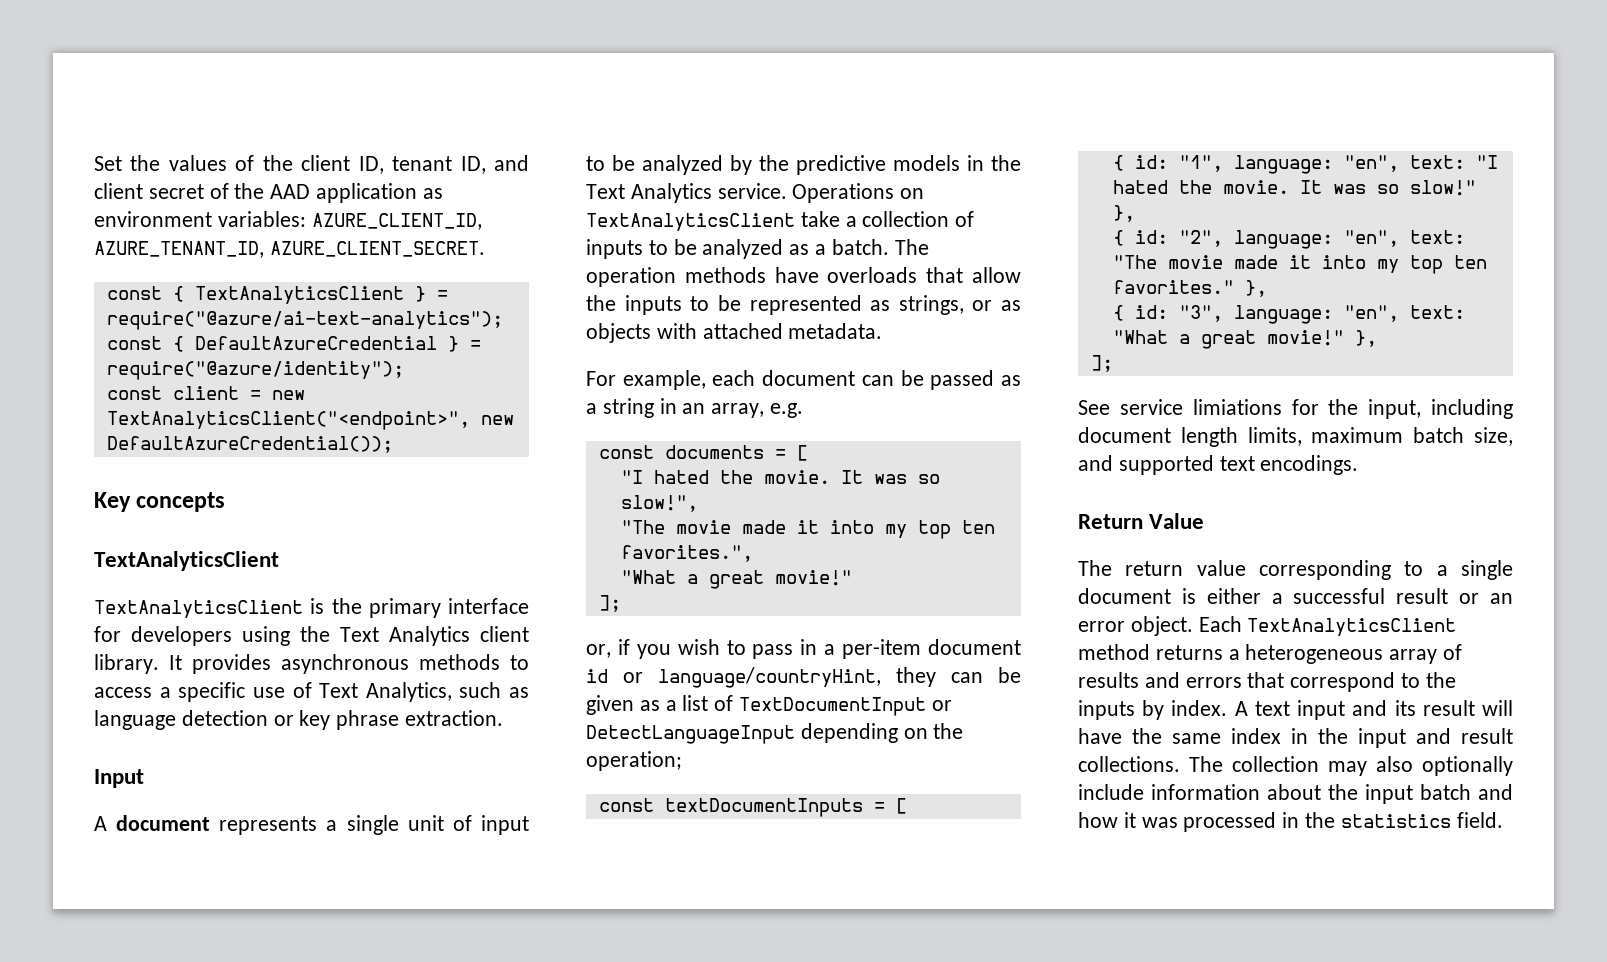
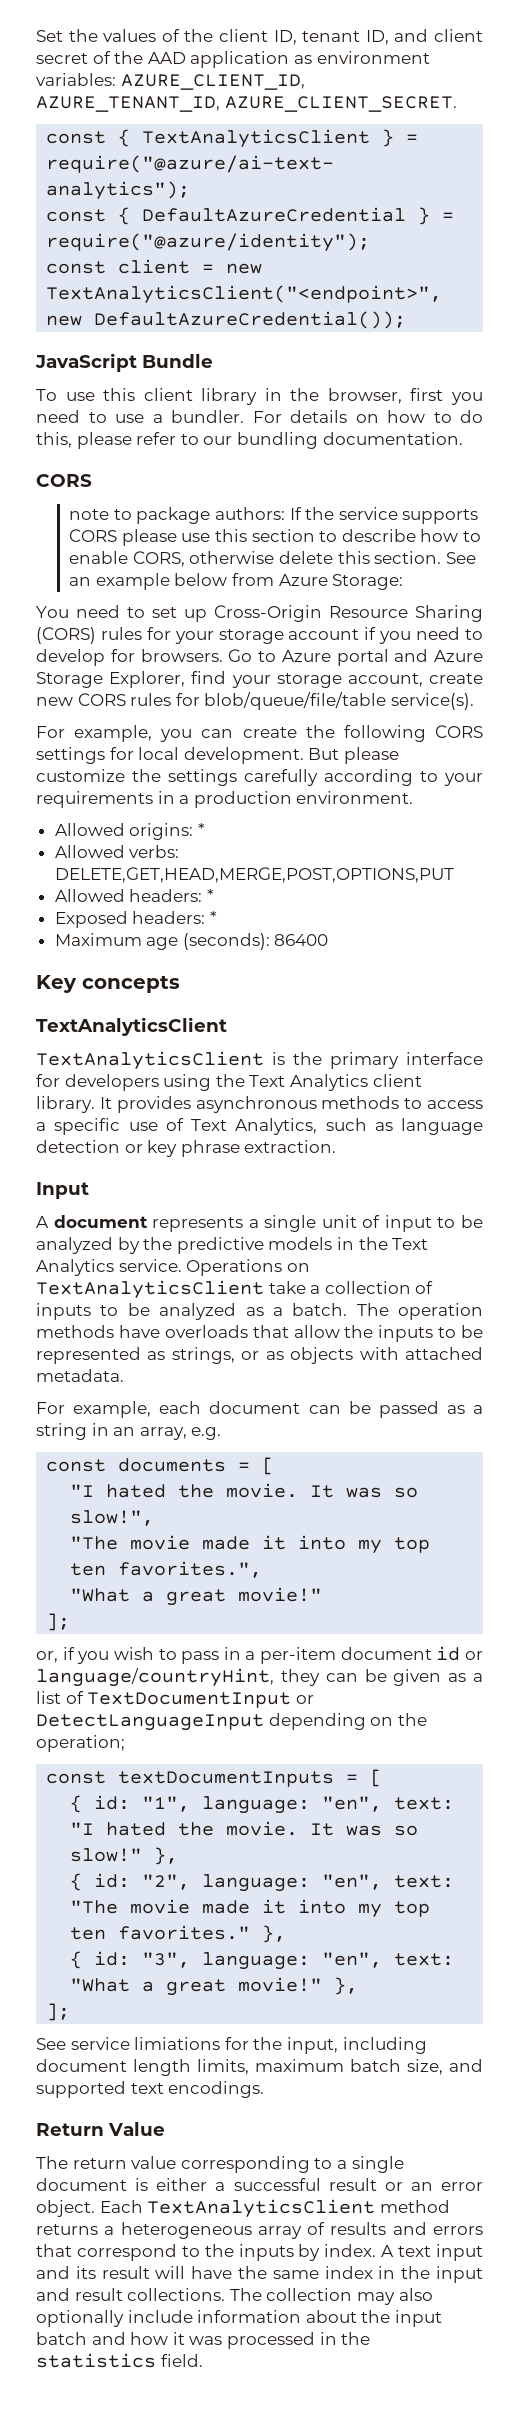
+ JavaScript Bundle
+ To use this client library in the browser, first you need to use a bundler. For details on how to do this, please refer to our bundling documentation.
+ CORS
+ note to package authors: If the service supports CORS please use this section to describe how to enable CORS, otherwise delete this section. See an example below from Azure Storage:
+ You need to set up Cross-Origin Resource Sharing (CORS) rules for your storage account if you need to develop for browsers. Go to Azure portal and Azure Storage Explorer, find your storage account, create new CORS rules for blob/queue/file/table service(s).
+ For example, you can create the following CORS settings for local development. But please customize the settings carefully according to your requirements in a production environment.
+ Allowed origins: *
+ Allowed verbs: DELETE,GET,HEAD,MERGE,POST,OPTIONS,PUT
+ Allowed headers: *
+ Exposed headers: *
+ Maximum age (seconds): 86400

